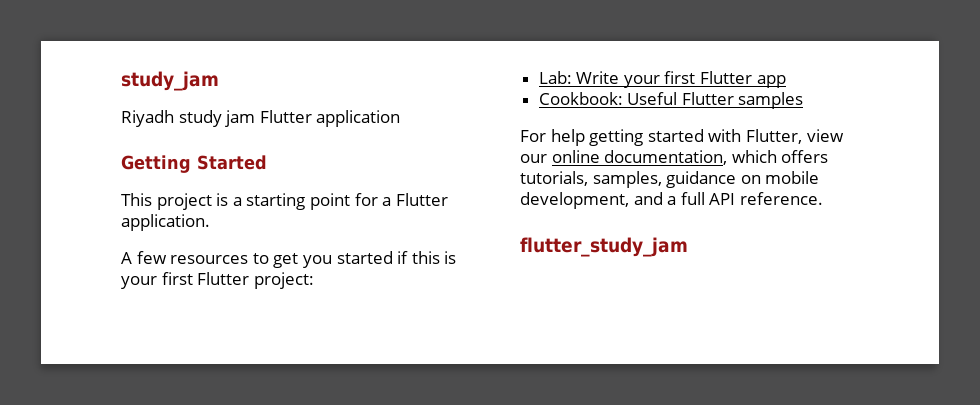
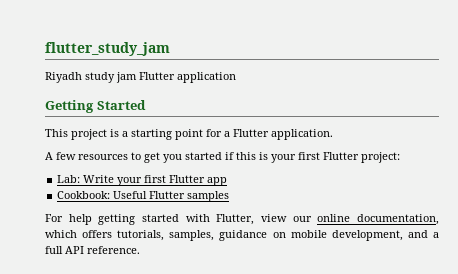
- study_jam
+ flutter_study_jam
- flutter_study_jam

